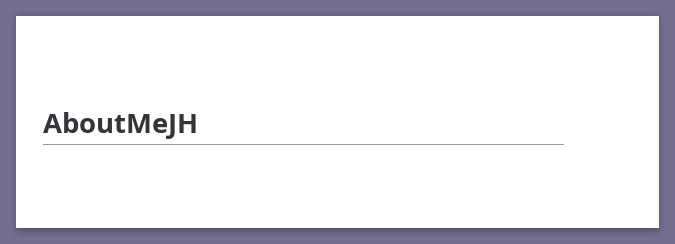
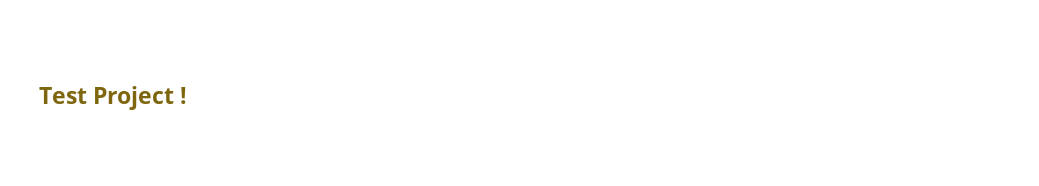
- AboutMeJH
+ Test Project !

